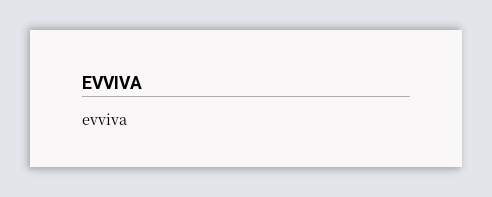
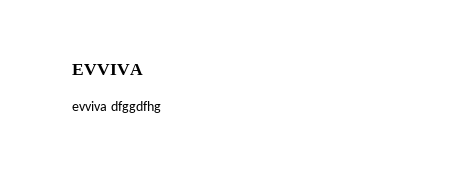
- evviva
+ evviva dfggdfhg

